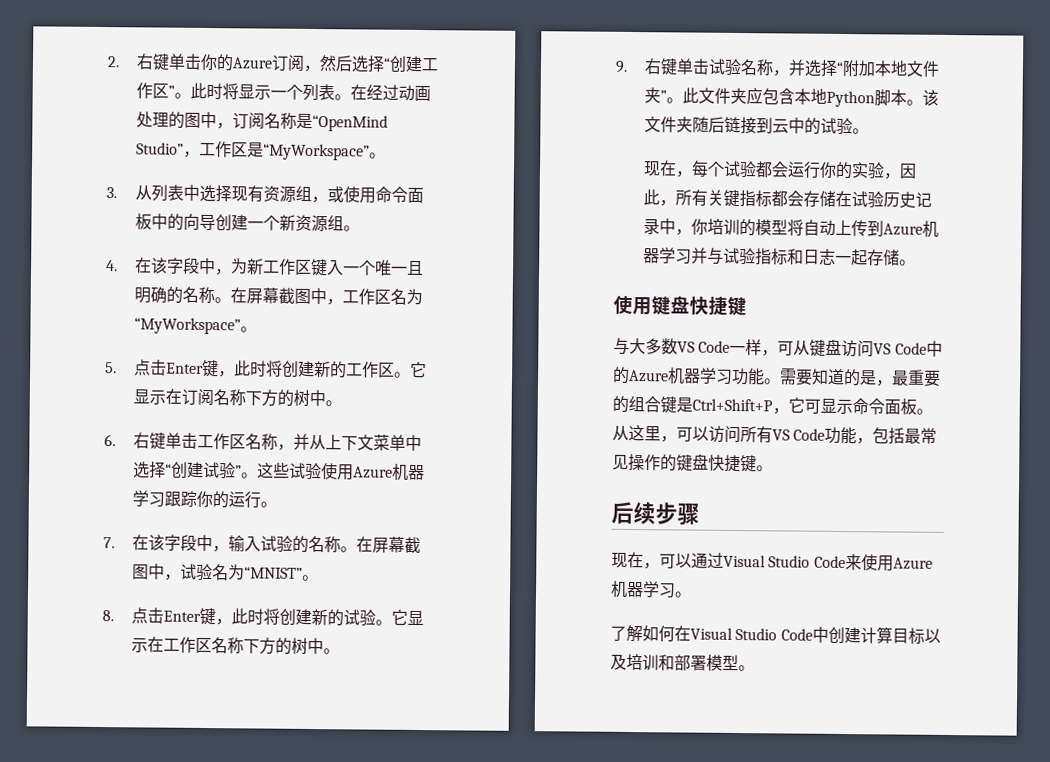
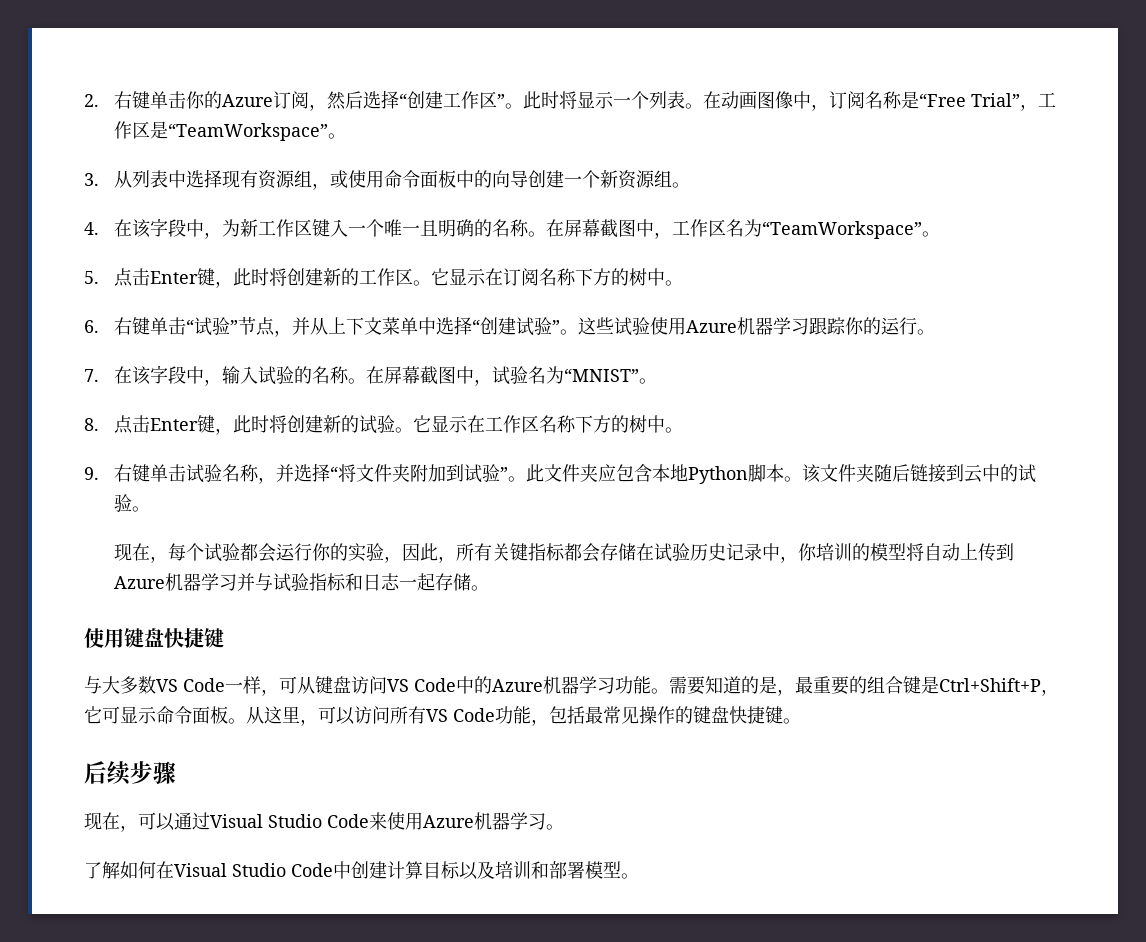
- 在经过动画处理的图中，订阅名称是“OpenMind Studio”，工作区是“MyWorkspace”。
+ 在动画图像中，订阅名称是“Free Trial”，工作区是“TeamWorkspace”。
- 在屏幕截图中，工作区名为“MyWorkspace”。
+ 在屏幕截图中，工作区名为“TeamWorkspace”。
- 6.右键单击工作区名称，并从上下文菜单中选择“创建试验”。
+ 6.右键单击“试验”节点，并从上下文菜单中选择“创建试验”。
- 9.右键单击试验名称，并选择“附加本地文件夹”。
+ 9.右键单击试验名称，并选择“将文件夹附加到试验”。

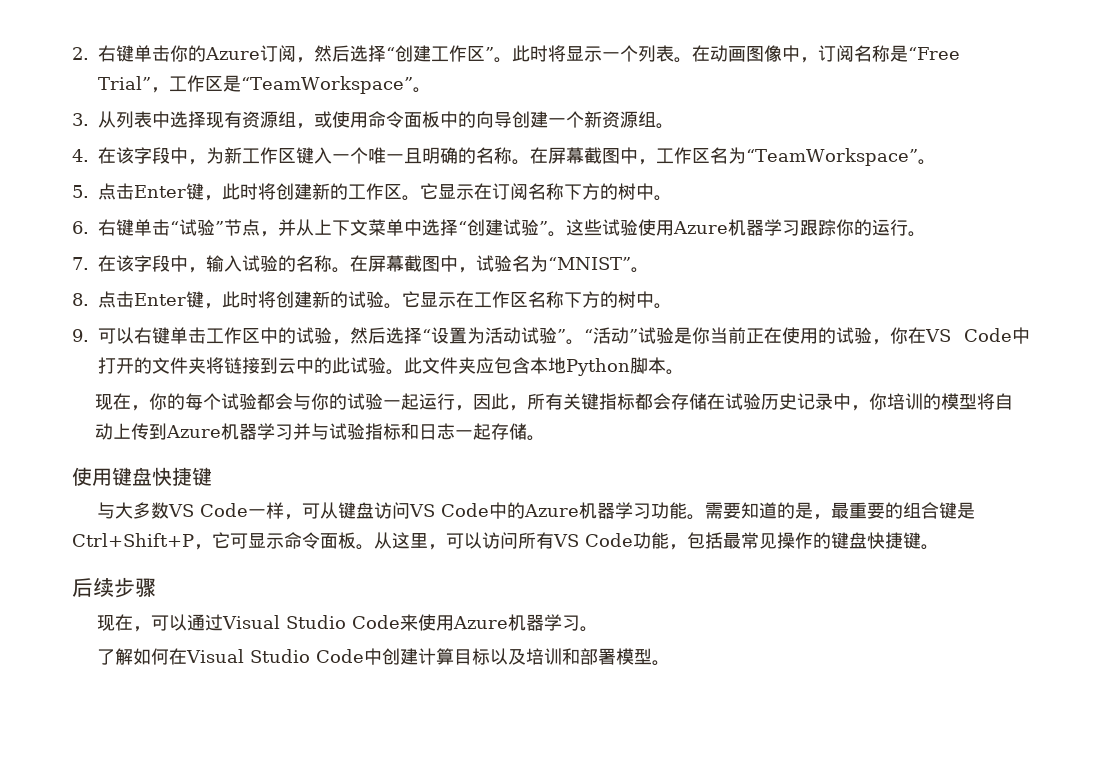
- 9.右键单击试验名称，并选择“将文件夹附加到试验”。
+ 9.可以右键单击工作区中的试验，然后选择“设置为活动试验”。“活动”试验是你当前正在使用的试验，你在VS Code中打开的文件夹将链接到云中的此试验。
- 此文件夹应包含本地Python脚本。该文件夹随后链接到云中的试验。
- 现在，每个试验都会运行你的实验，因此，所有关键指标都会存储在试验历史记录中，你培训的模型将自动上传到Azure机器学习并与试验指标和日志一起存储。
+ 此文件夹应包含本地Python脚本。
+ 现在，你的每个试验都会与你的试验一起运行，因此，所有关键指标都会存储在试验历史记录中，你培训的模型将自动上传到Azure机器学习并与试验指标和日志一起存储。

